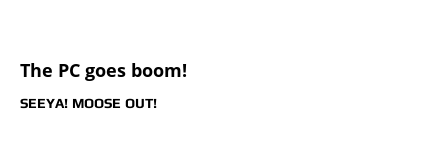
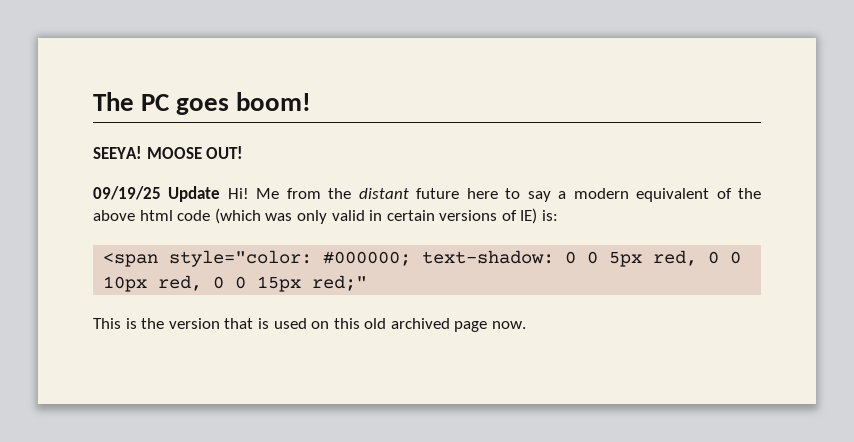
+ 09/19/25 Update Hi! Me from the distant future here to say a modern equivalent of the above html code (which was only valid in certain versions of IE) is:
+ <span style="color: #000000; text-shadow: 0 0 5px red, 0 0 10px red, 0 0 15px red;"
+ This is the version that is used on this old archived page now.

